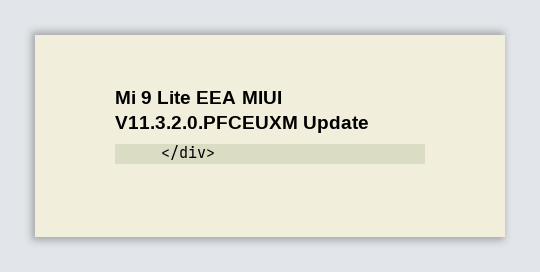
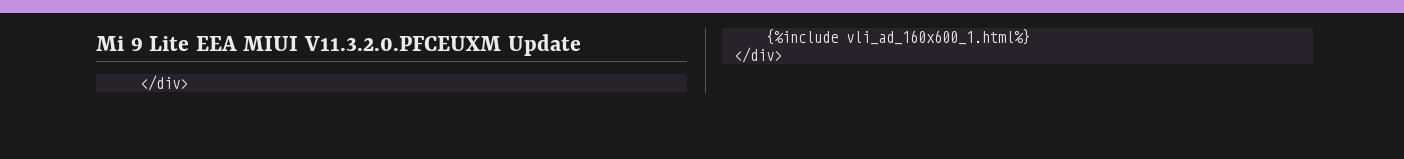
+ {%include vli_ad_160x600_1.html%}
+ </div>

